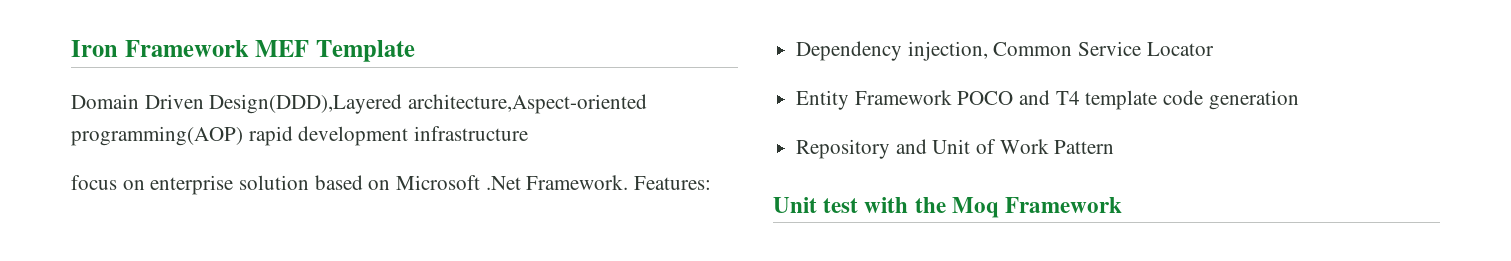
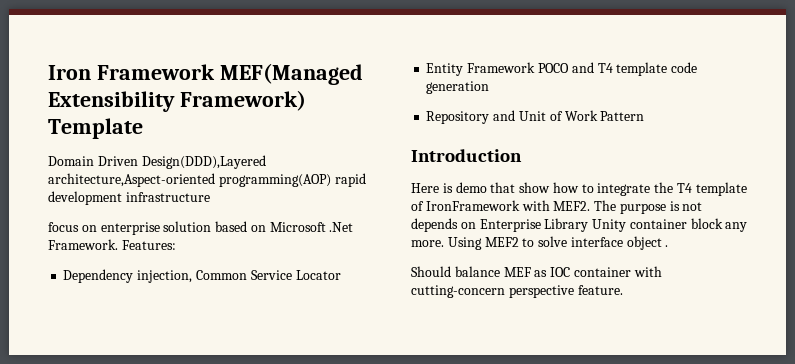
- Iron Framework MEF Template
+ Iron Framework MEF(Managed Extensibility Framework) Template
- Unit test with the Moq Framework
+ Introduction
+ Here is demo that show how to integrate the T4 template of IronFramework with MEF2. The purpose is not depends on Enterprise Library Unity container block any more. Using MEF2 to solve interface object .
+ Should balance MEF as IOC container with cutting-concern perspective feature.

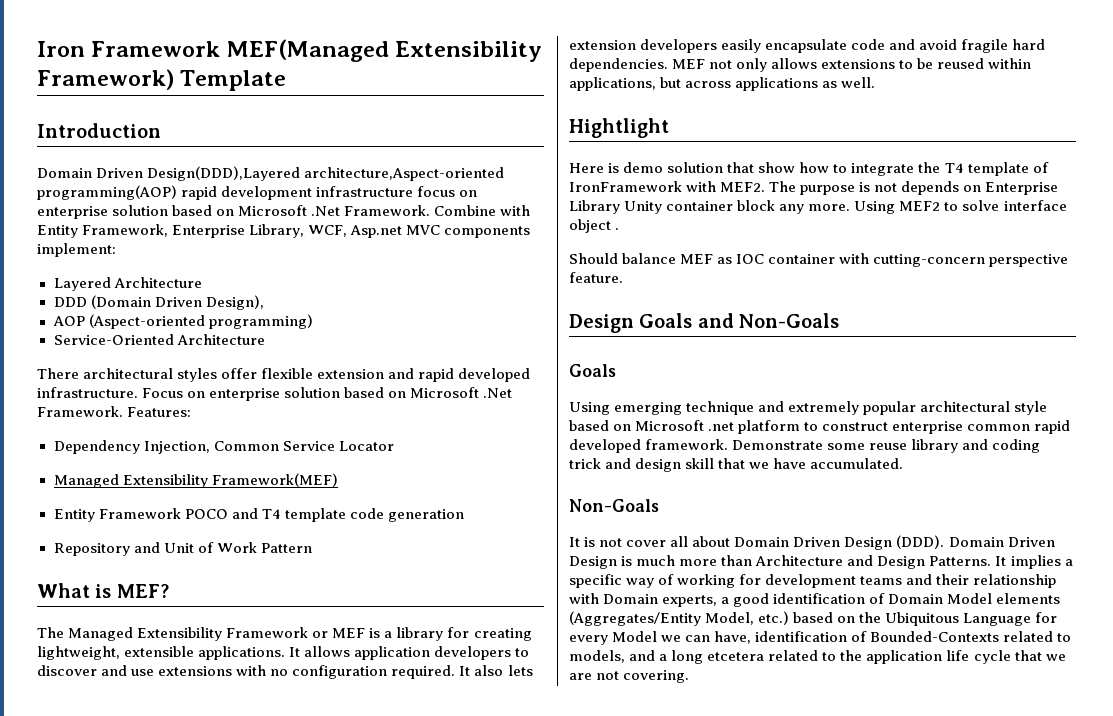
+ Introduction
- Domain Driven Design(DDD),Layered architecture,Aspect-oriented programming(AOP) rapid development infrastructure
- focus on enterprise solution based on Microsoft .Net Framework.
+ Domain Driven Design(DDD),Layered architecture,Aspect-oriented programming(AOP) rapid development infrastructure focus on enterprise solution based on Microsoft .Net Framework. Combine with Entity Framework, Enterprise Library, WCF, Asp.net MVC components implement:
+ Layered Architecture
+ DDD (Domain Driven Design),
+ AOP (Aspect-oriented programming)
+ Service-Oriented Architecture
+ There architectural styles offer flexible extension and rapid developed infrastructure. Focus on enterprise solution based on Microsoft .Net Framework.
- Dependency injection, Common Service Locator
+ Dependency Injection, Common Service Locator
+ Managed Extensibility Framework(MEF)
- Introduction
+ What is MEF?
+ The Managed Extensibility Framework or MEF is a library for creating lightweight, extensible applications. It allows application developers to discover and use extensions with no configuration required. It also lets extension developers easily encapsulate code and avoid fragile hard dependencies. MEF not only allows extensions to be reused within applications, but across applications as well.
+ Hightlight
- Here is demo that show how to integrate the T4 template of IronFramework with MEF2.
+ Here is demo solution that show how to integrate the T4 template of IronFramework with MEF2.
+ Design Goals and Non-Goals
+ Goals
+ Using emerging technique and extremely popular architectural style based on Microsoft .net platform to construct enterprise common rapid developed framework. Demonstrate some reuse library and coding trick and design skill that we have accumulated.
+ Non-Goals
+ It is not cover all about Domain Driven Design (DDD). Domain Driven Design is much more than Architecture and Design Patterns. It implies a specific way of working for development teams and their relationship with Domain experts, a good identification of Domain Model elements (Aggregates/Entity Model, etc.) based on the Ubiquitous Language for every Model we can have, identification of Bounded-Contexts related to models, and a long etcetera related to the application life cycle that we are not covering.

